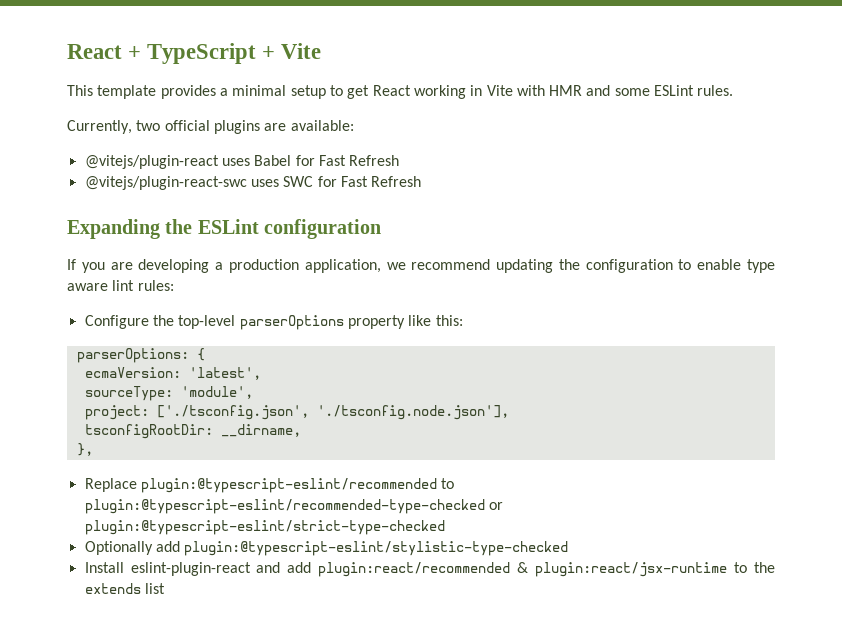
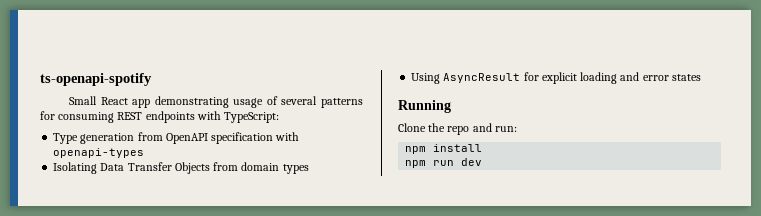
- React + TypeScript + Vite
- This template provides a minimal setup to get React working in Vite with HMR and some ESLint rules.
- Currently, two official plugins are available:
- @vitejs/plugin-react uses Babel for Fast Refresh
- @vitejs/plugin-react-swc uses SWC for Fast Refresh
- Expanding the ESLint configuration
- If you are developing a production application, we recommend updating the configuration to enable type aware lint rules:
- Configure the top-level parserOptions property like this:
- parserOptions: {
- ecmaVersion: 'latest',
- sourceType: 'module',
- project: ['./tsconfig.json', './tsconfig.node.json'],
- tsconfigRootDir: __dirname,
- },
- Replace plugin:@typescript-eslint/recommended to plugin:@typescript-eslint/recommended-type-checked or plugin:@typescript-eslint/strict-type-checked
- Optionally add plugin:@typescript-eslint/stylistic-type-checked
- Install eslint-plugin-react and add plugin:react/recommended & plugin:react/jsx-runtime to the extends list
+ ts-openapi-spotify
+ Small React app demonstrating usage of several patterns for consuming REST endpoints with TypeScript:
+ Type generation from OpenAPI specification with openapi-types
+ Isolating Data Transfer Objects from domain types
+ Using AsyncResult for explicit loading and error states
+ Running
+ Clone the repo and run:
+ npm install
+ npm run dev

